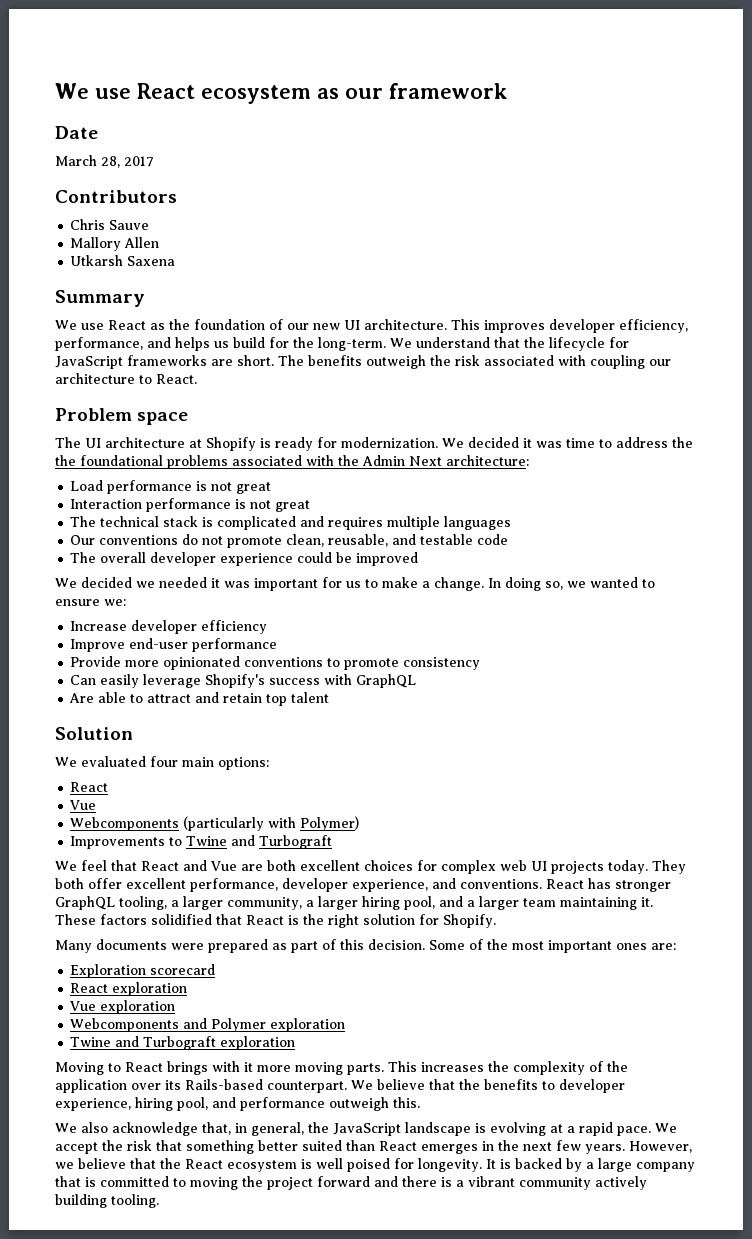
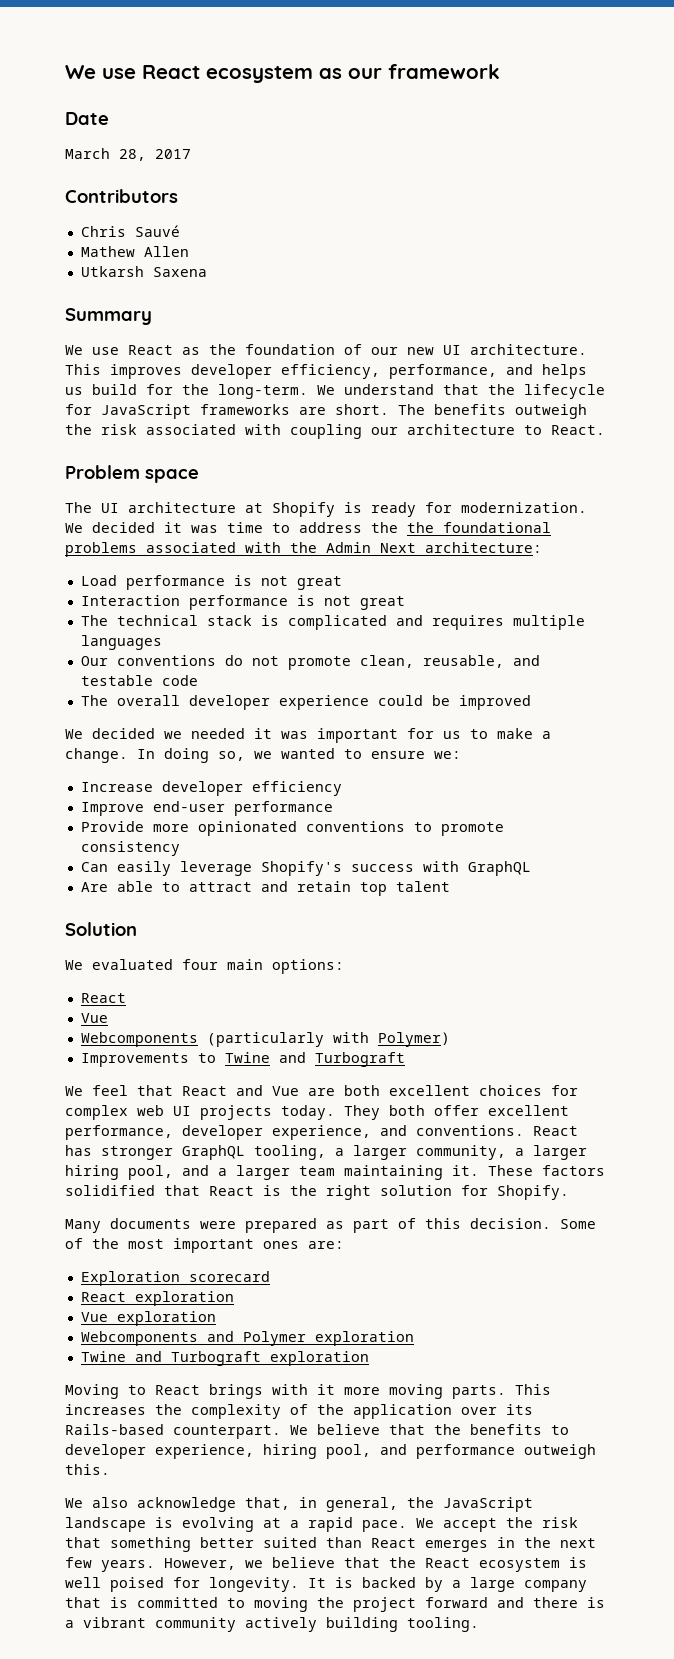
- Chris Sauve
- Mallory Allen
+ Chris Sauvé
+ Mathew Allen

